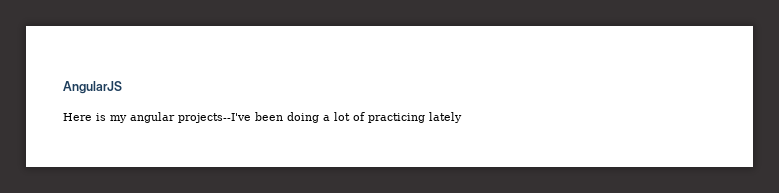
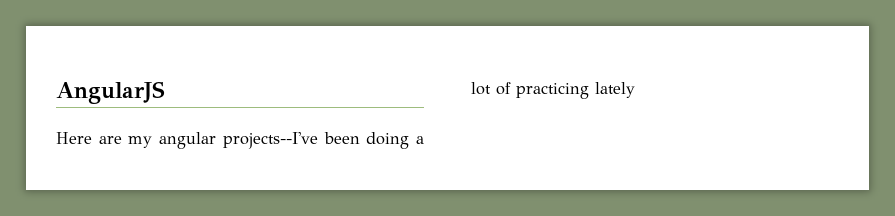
- Here is my angular projects--I've been doing a lot of practicing lately
+ Here are my angular projects--I've been doing a lot of practicing lately

